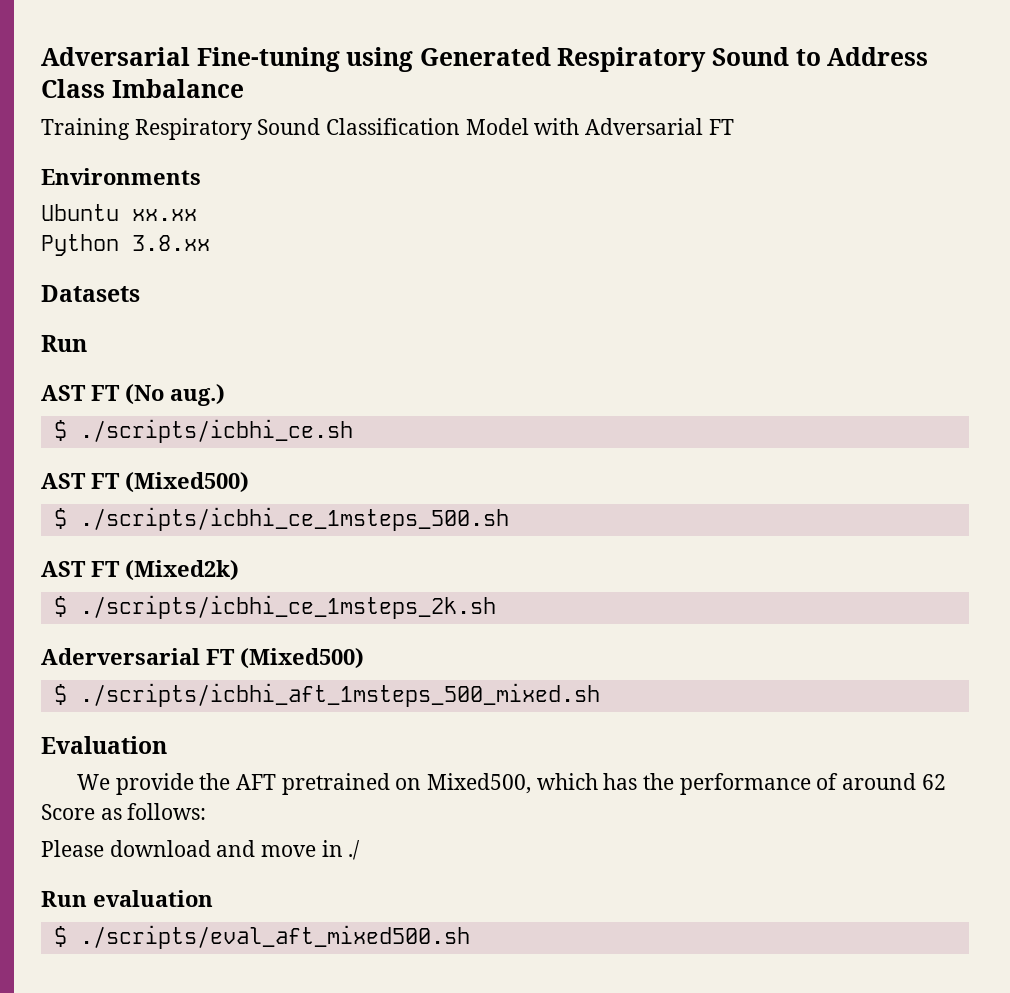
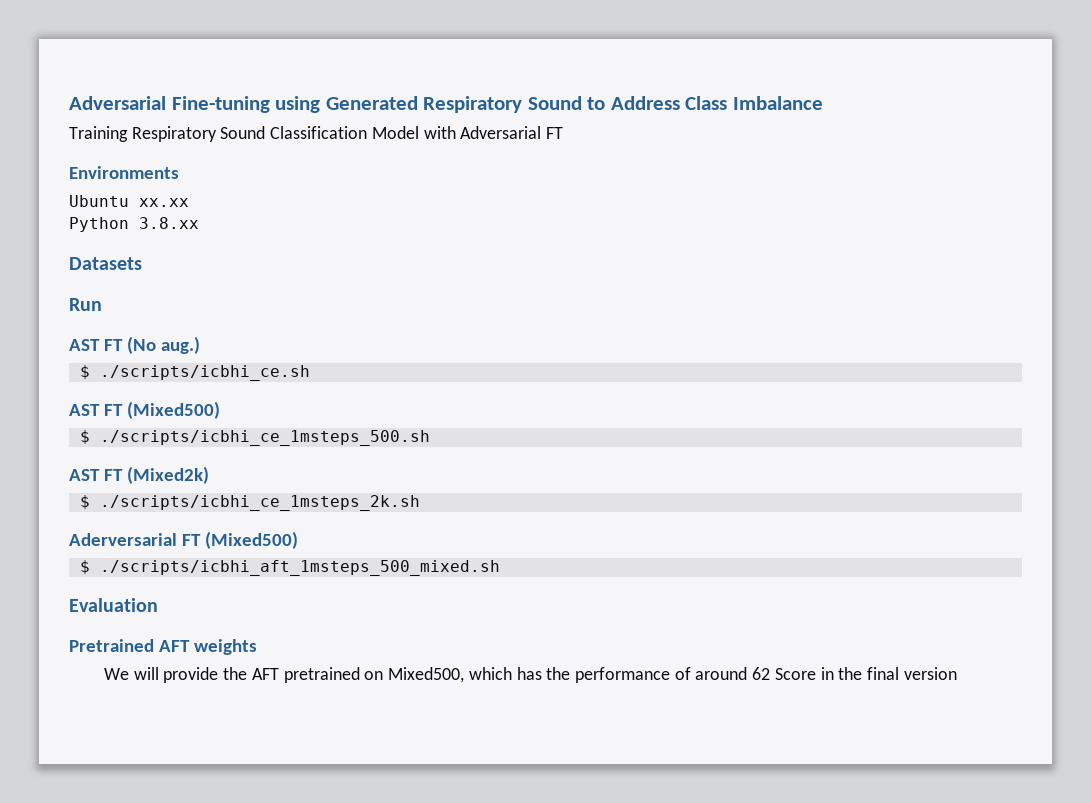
+ Pretrained AFT weights
- We provide the AFT pretrained on Mixed500, which has the performance of around 62 Score as follows:
- Please download and move in ./
- Run evaluation
- $ ./scripts/eval_aft_mixed500.sh
+ We will provide the AFT pretrained on Mixed500, which has the performance of around 62 Score in the final version

